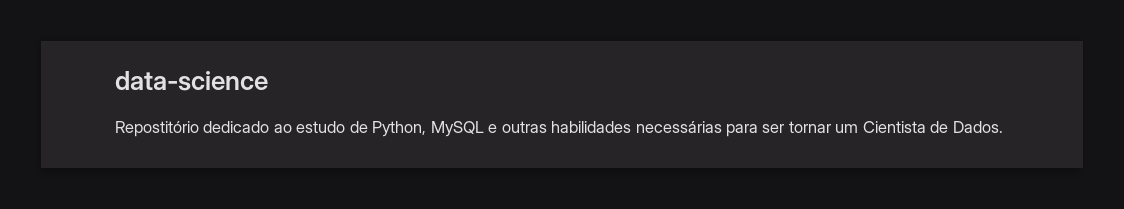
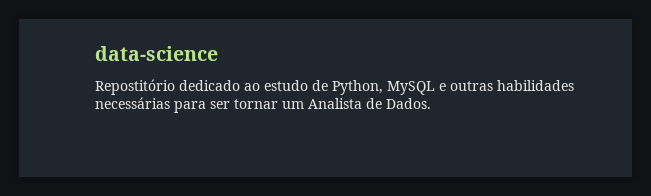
- Repostitório dedicado ao estudo de Python, MySQL e outras habilidades necessárias para ser tornar um Cientista de Dados.
+ Repostitório dedicado ao estudo de Python, MySQL e outras habilidades necessárias para ser tornar um Analista de Dados.

